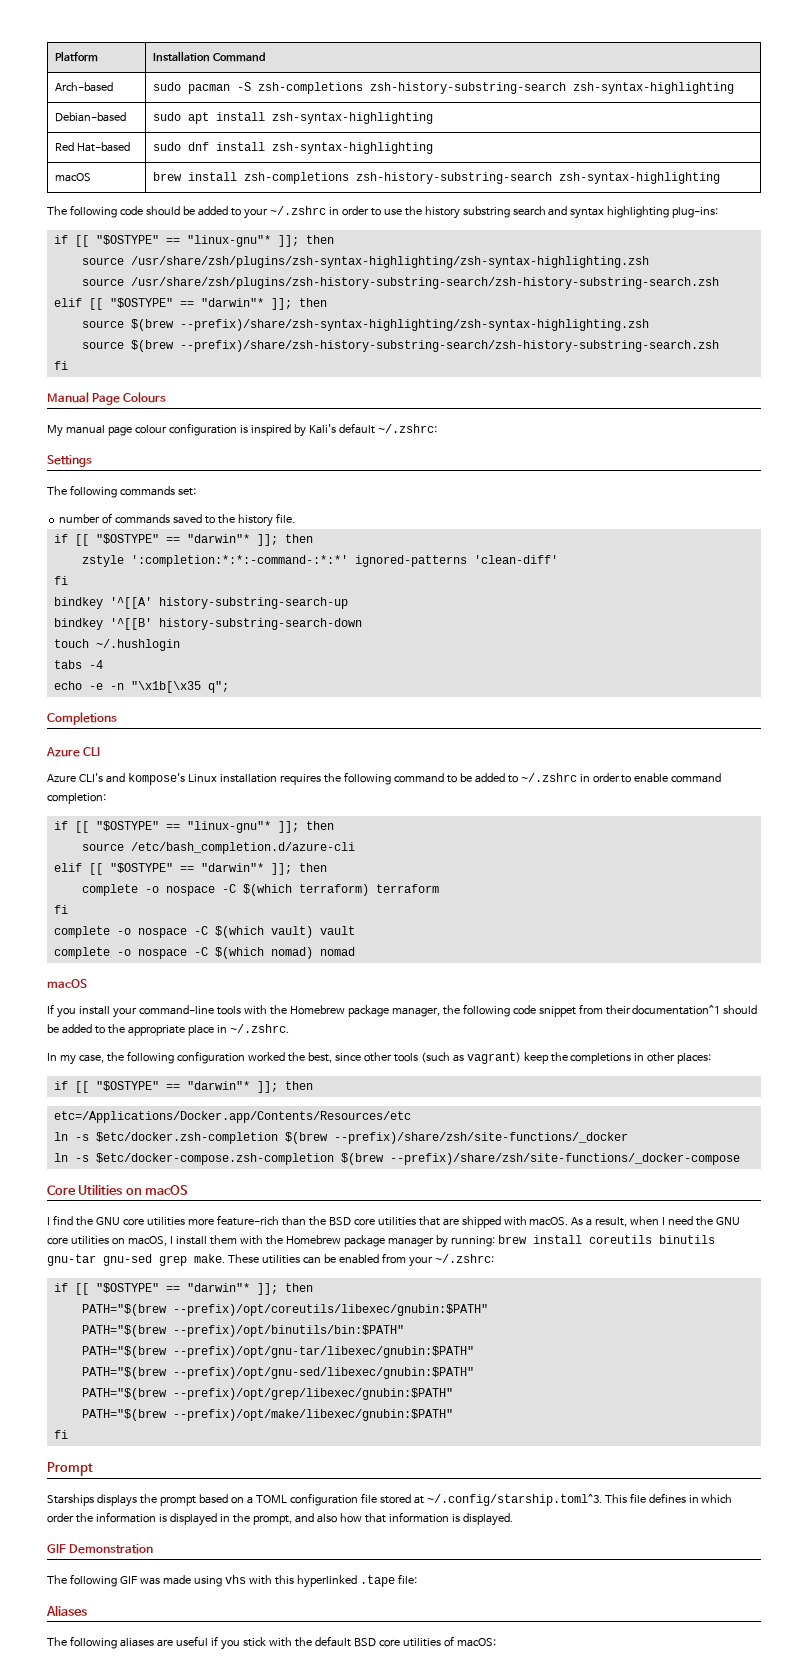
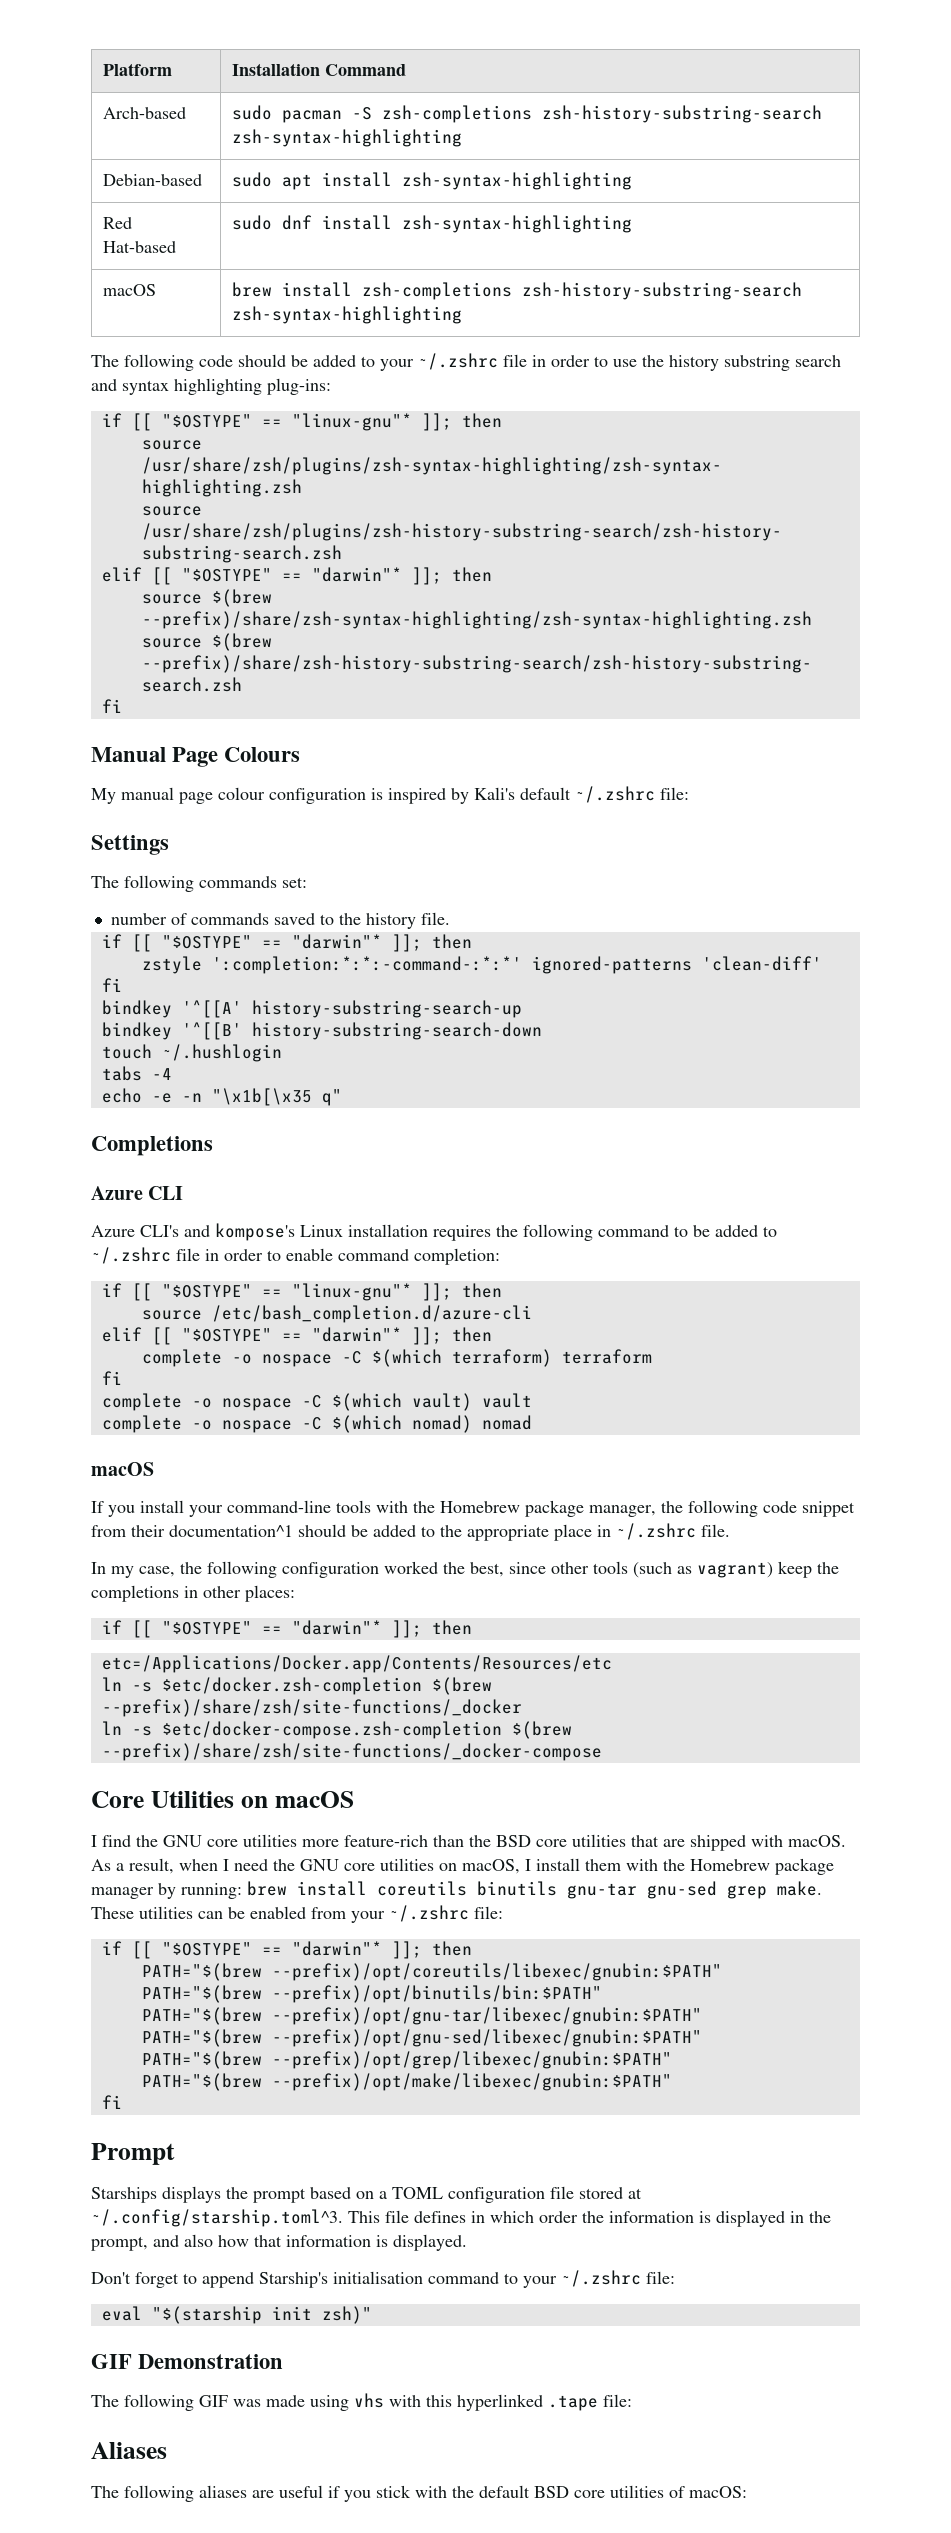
- The following code should be added to your ~/.zshrc in order to use the history substring search and syntax highlighting plug-ins:
+ The following code should be added to your ~/.zshrc file in order to use the history substring search and syntax highlighting plug-ins:
- My manual page colour configuration is inspired by Kali's default ~/.zshrc:
+ My manual page colour configuration is inspired by Kali's default ~/.zshrc file:
- echo -e -n "\x1b[\x35 q";
+ echo -e -n "\x1b[\x35 q"
- Azure CLI's and kompose's Linux installation requires the following command to be added to ~/.zshrc in order to enable command completion:
+ Azure CLI's and kompose's Linux installation requires the following command to be added to ~/.zshrc file in order to enable command completion:
- If you install your command-line tools with the Homebrew package manager, the following code snippet from their documentation^1 should be added to the appropriate place in ~/.zshrc.
+ If you install your command-line tools with the Homebrew package manager, the following code snippet from their documentation^1 should be added to the appropriate place in ~/.zshrc file.
- These utilities can be enabled from your ~/.zshrc:
+ These utilities can be enabled from your ~/.zshrc file:
+ Don't forget to append Starship's initialisation command to your ~/.zshrc file:
+ eval "$(starship init zsh)"

